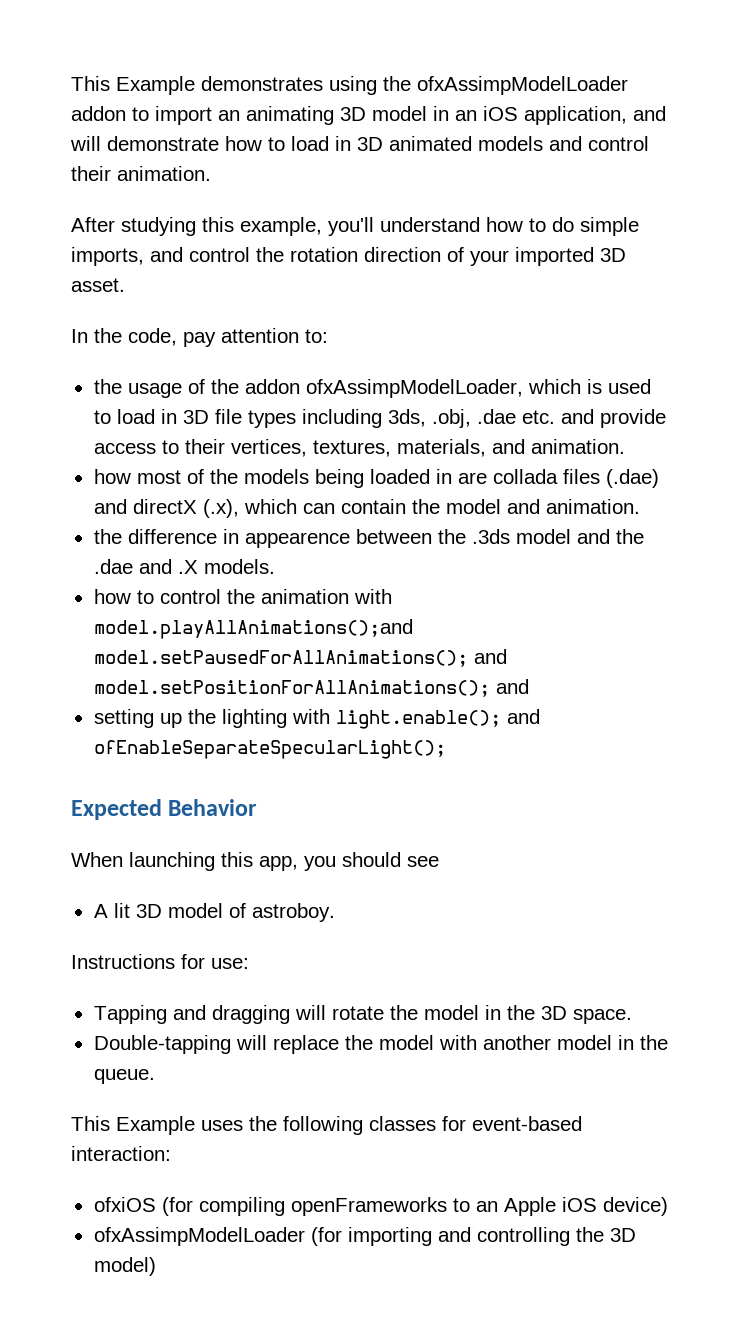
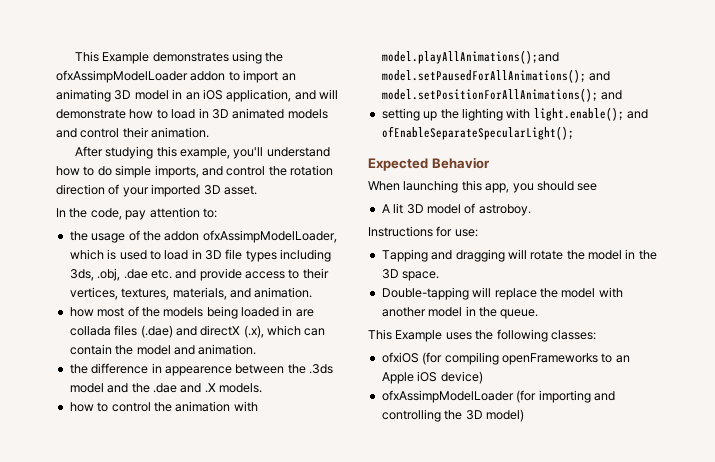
- This Example uses the following classes for event-based interaction:
+ This Example uses the following classes:

